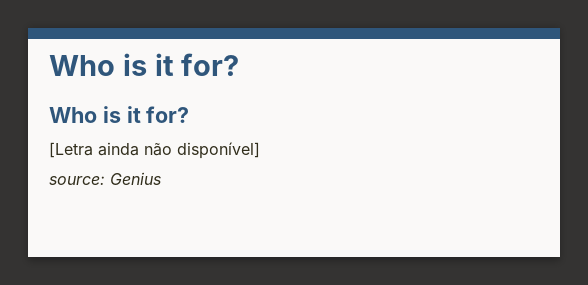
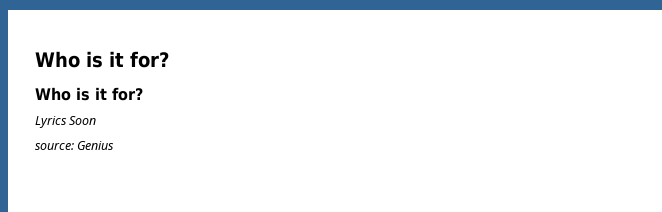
- [Letra ainda não disponível]
+ Lyrics Soon

